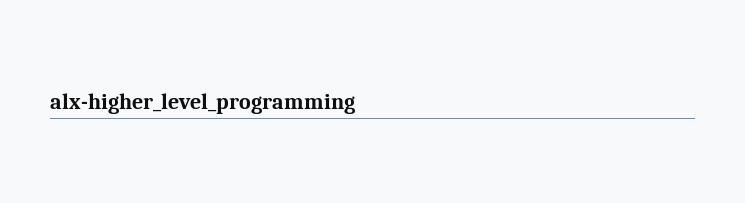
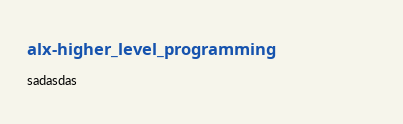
+ sadasdas

